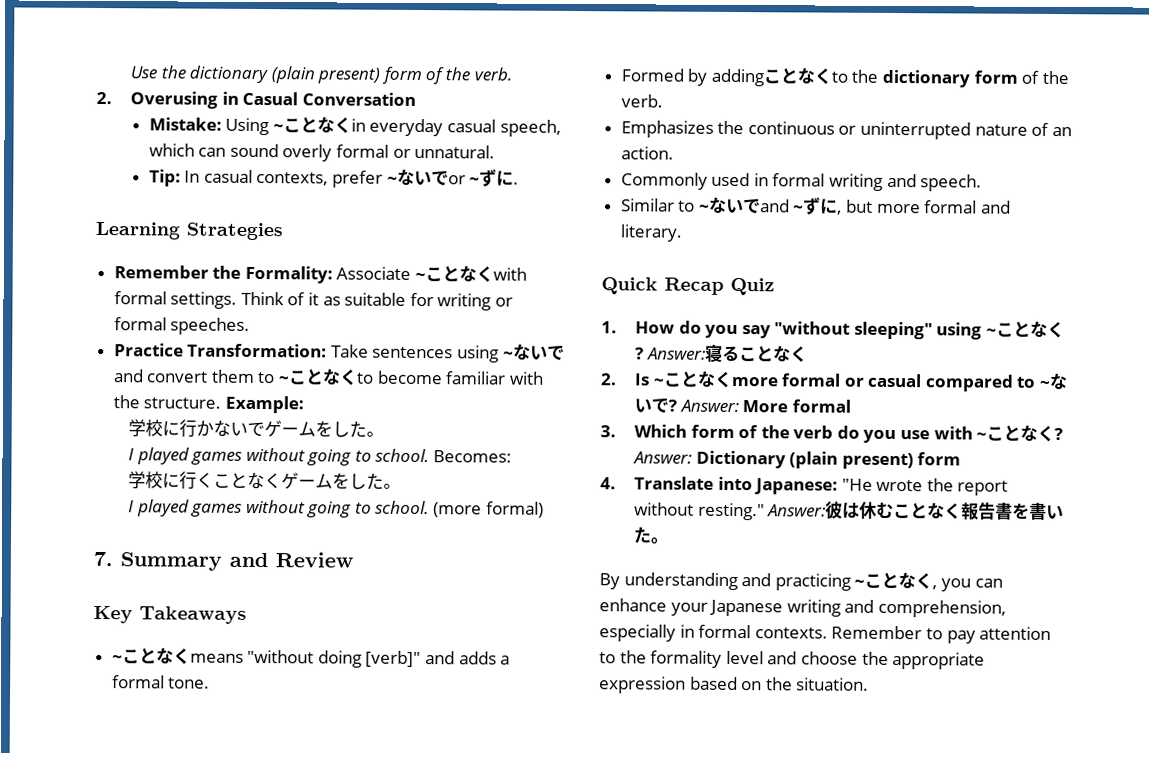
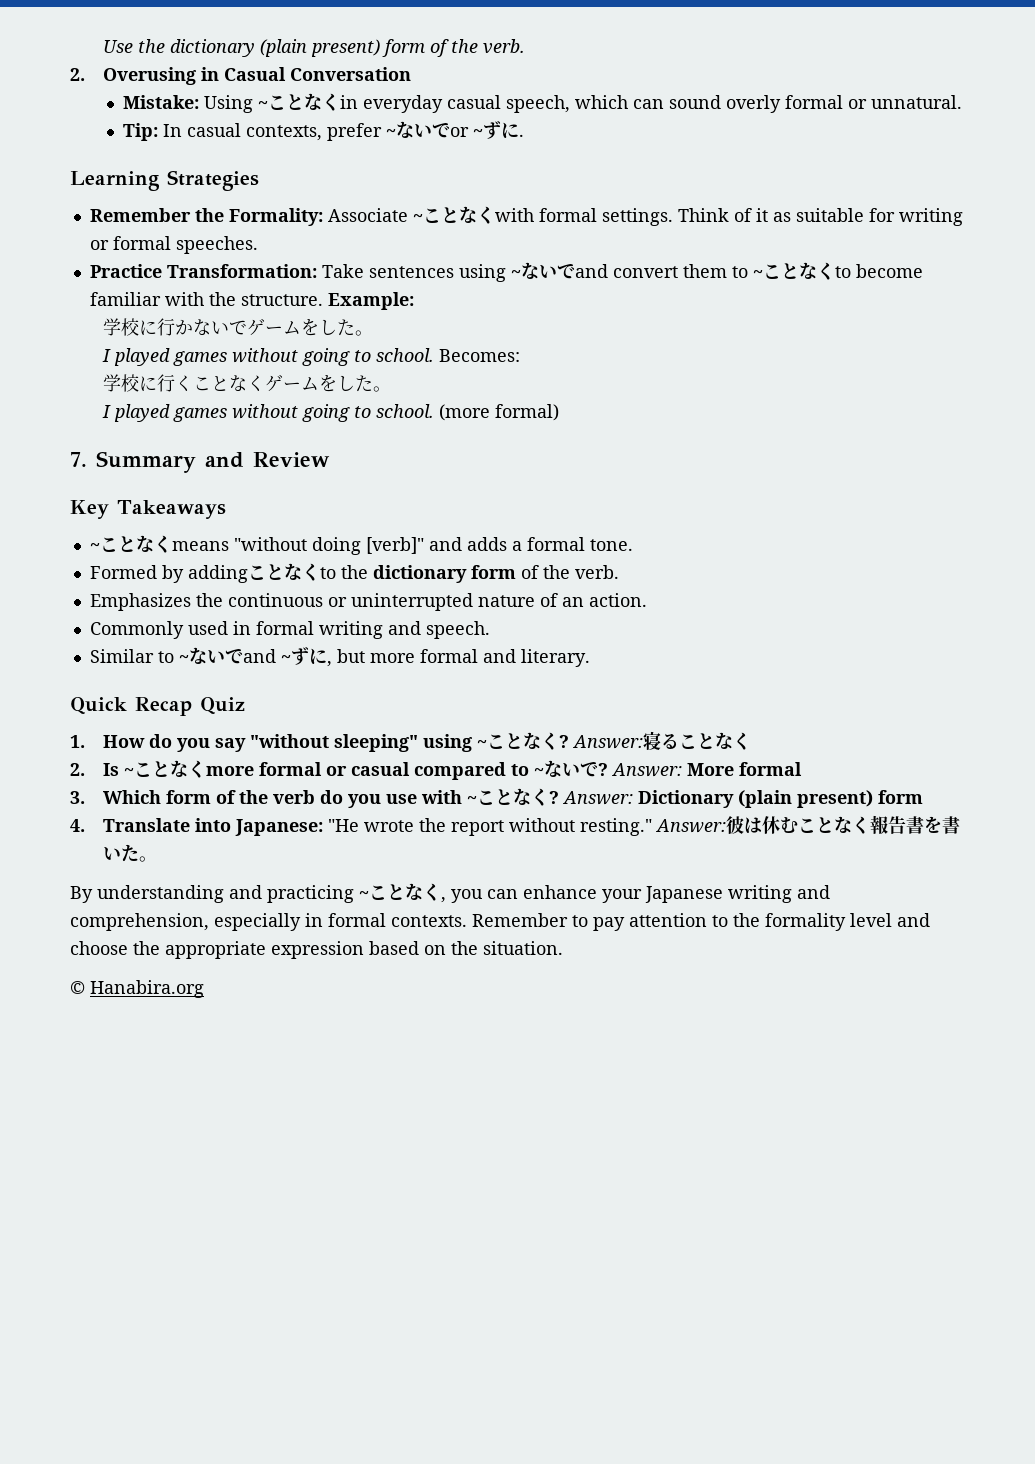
+ © Hanabira.org

